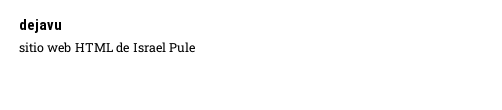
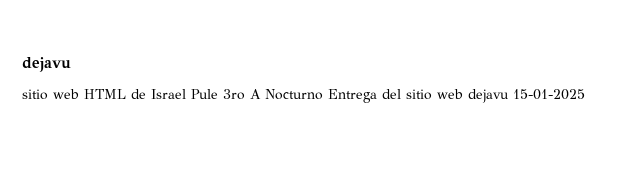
- sitio web HTML de Israel Pule
+ sitio web HTML de Israel Pule 3ro A Nocturno Entrega del sitio web dejavu 15-01-2025

